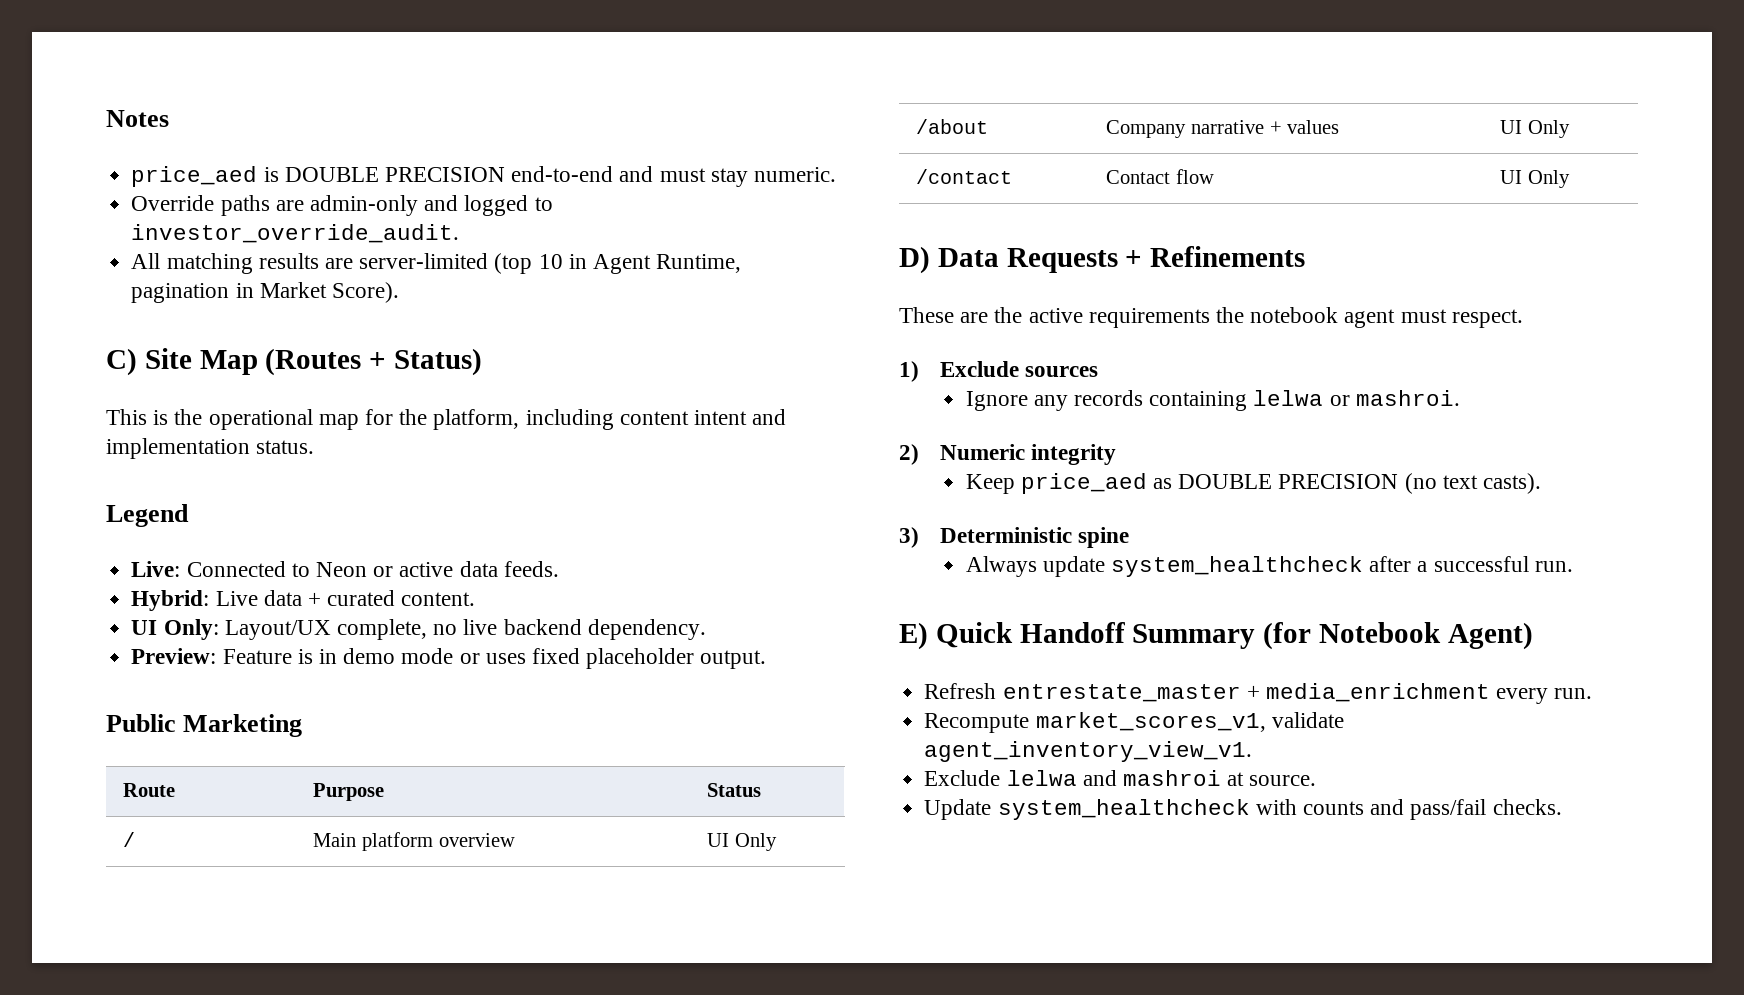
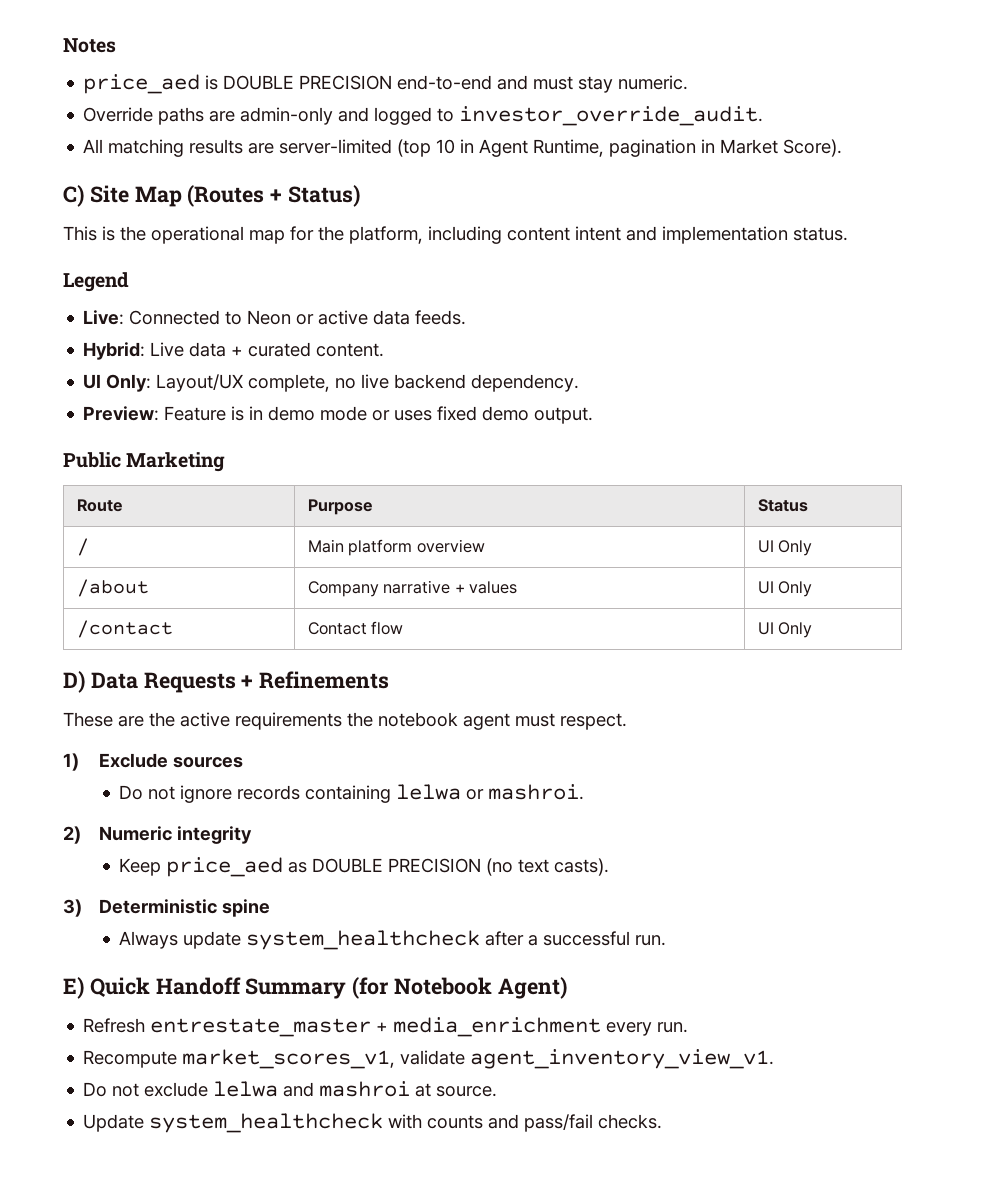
- Preview: Feature is in demo mode or uses fixed placeholder output.
+ Preview: Feature is in demo mode or uses fixed demo output.
- Ignore any records containing lelwa or mashroi.
+ Do not ignore records containing lelwa or mashroi.
- Exclude lelwa and mashroi at source.
+ Do not exclude lelwa and mashroi at source.

